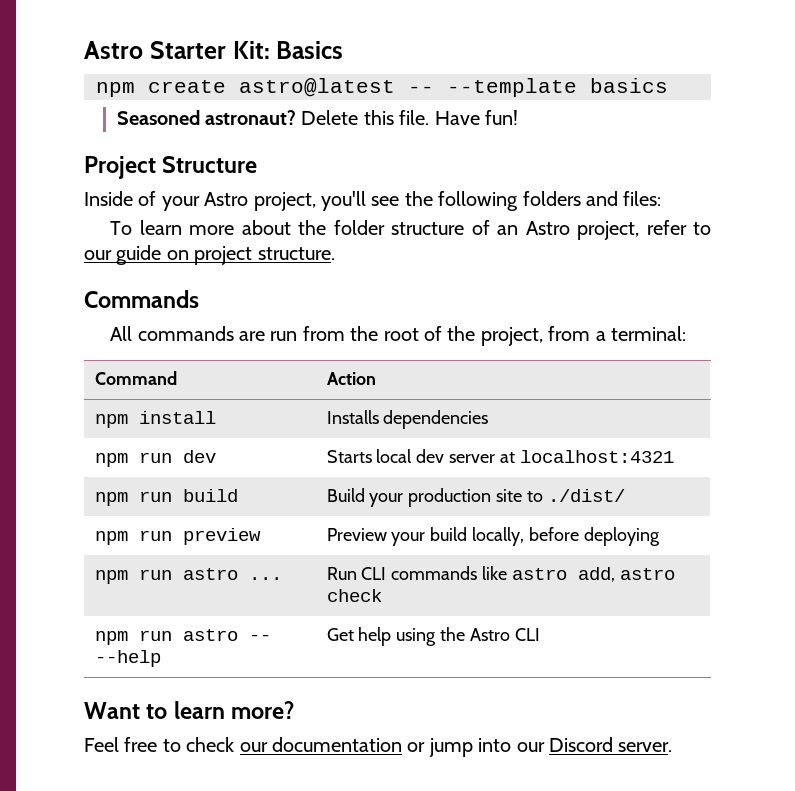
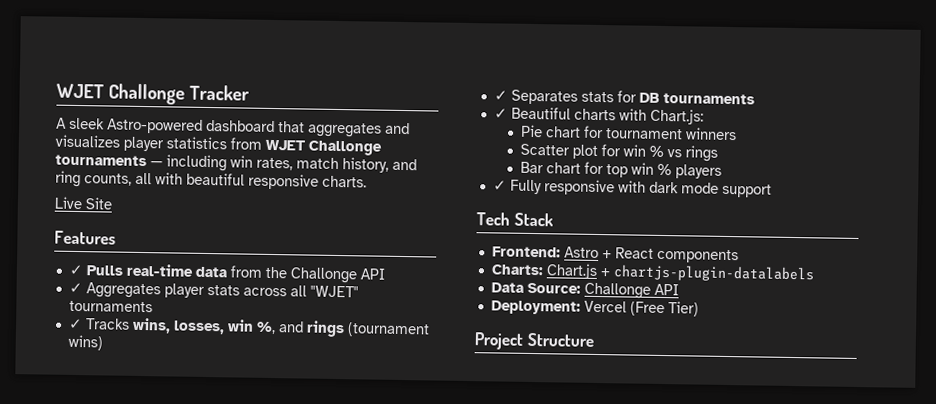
- Astro Starter Kit: Basics
- npm create astro@latest -- --template basics
- Seasoned astronaut? Delete this file. Have fun!
+ WJET Challonge Tracker
+ A sleek Astro-powered dashboard that aggregates and visualizes player statistics from WJET Challonge tournaments — including win rates, match history, and ring counts, all with beautiful responsive charts.
+ Live Site
+ Features
+ ✓ Pulls real-time data from the Challonge API
+ ✓ Aggregates player stats across all "WJET" tournaments
+ ✓ Tracks wins, losses, win %, and rings (tournament wins)
+ ✓ Separates stats for DB tournaments
+ ✓ Beautiful charts with Chart.js:
+ Pie chart for tournament winners
+ Scatter plot for win % vs rings
+ Bar chart for top win % players
+ ✓ Fully responsive with dark mode support
+ Tech Stack
+ Frontend: Astro + React components
+ Charts: Chart.js + chartjs-plugin-datalabels
+ Data Source: Challonge API
+ Deployment: Vercel (Free Tier)
  Project Structure
- Inside of your Astro project, you'll see the following folders and files:
- To learn more about the folder structure of an Astro project, refer to our guide on project structure.
- Commands
- All commands are run from the root of the project, from a terminal:
- Command | Action
- npm install | Installs dependencies
- npm run dev | Starts local dev server at localhost:4321
- npm run build | Build your production site to ./dist/
- npm run preview | Preview your build locally, before deploying
- npm run astro ... | Run CLI commands like astro add, astro check
- npm run astro -- --help | Get help using the Astro CLI
- Want to learn more?
- Feel free to check our documentation or jump into our Discord server.

